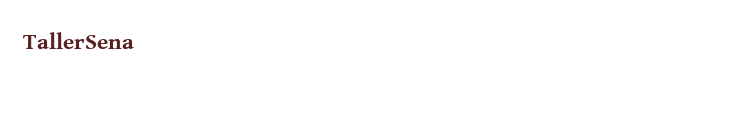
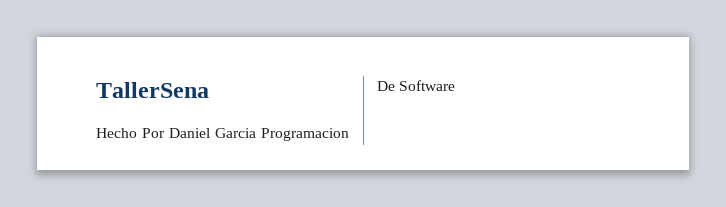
+ Hecho Por Daniel Garcia Programacion De Software

